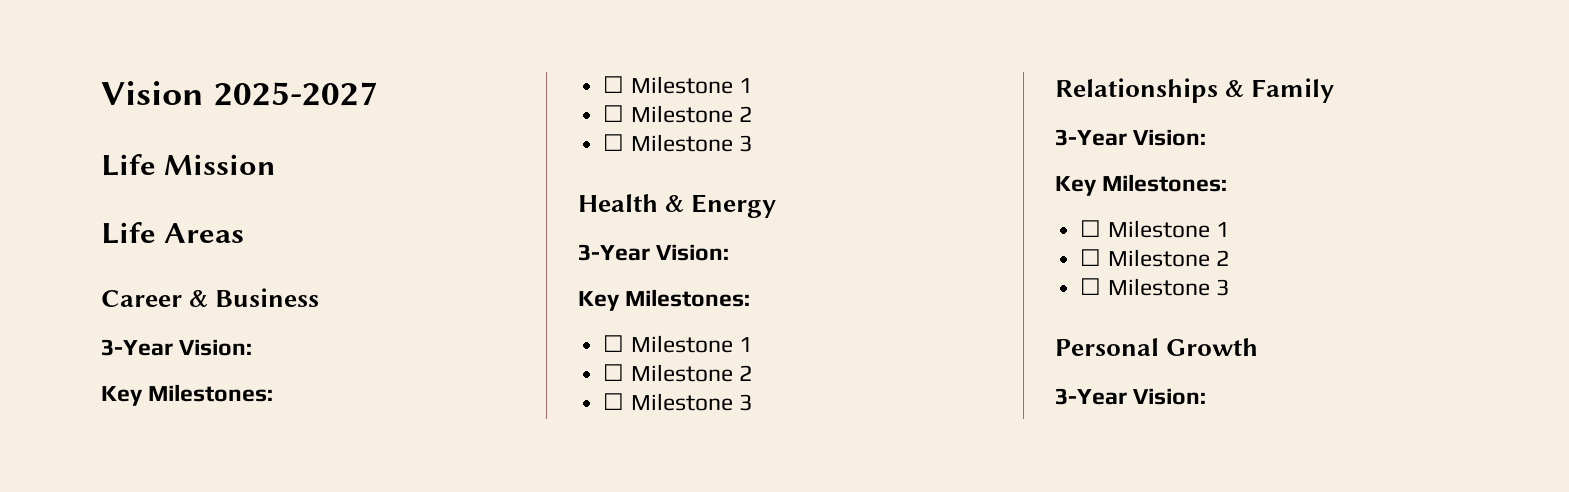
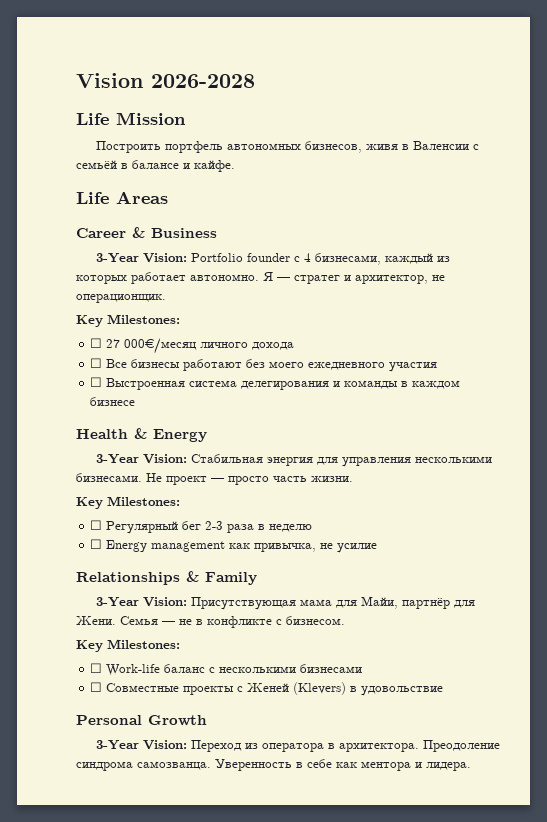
- Vision 2025-2027
+ Vision 2026-2028
+ Построить портфель автономных бизнесов, живя в Валенсии с семьёй в балансе и кайфе.
  Career & Business
- 3-Year Vision:
+ 3-Year Vision: Portfolio founder с 4 бизнесами, каждый из которых работает автономно. Я — стратег и архитектор, не операционщик.
  Key Milestones:
- ☐ Milestone 1
- ☐ Milestone 2
- ☐ Milestone 3
+ ☐ 27 000€/месяц личного дохода
+ ☐ Все бизнесы работают без моего ежедневного участия
+ ☐ Выстроенная система делегирования и команды в каждом бизнесе
  Health & Energy
- 3-Year Vision:
+ 3-Year Vision: Стабильная энергия для управления несколькими бизнесами. Не проект — просто часть жизни.
  Key Milestones:
- ☐ Milestone 1
- ☐ Milestone 2
- ☐ Milestone 3
+ ☐ Регулярный бег 2-3 раза в неделю
+ ☐ Energy management как привычка, не усилие
  Relationships & Family
- 3-Year Vision:
+ 3-Year Vision: Присутствующая мама для Майи, партнёр для Жени. Семья — не в конфликте с бизнесом.
  Key Milestones:
- ☐ Milestone 1
- ☐ Milestone 2
- ☐ Milestone 3
+ ☐ Work-life баланс с несколькими бизнесами
+ ☐ Совместные проекты с Женей (Klevers) в удовольствие
  Personal Growth
- 3-Year Vision:
+ 3-Year Vision: Переход из оператора в архитектора. Преодоление синдрома самозванца. Уверенность в себе как ментора и лидера.

